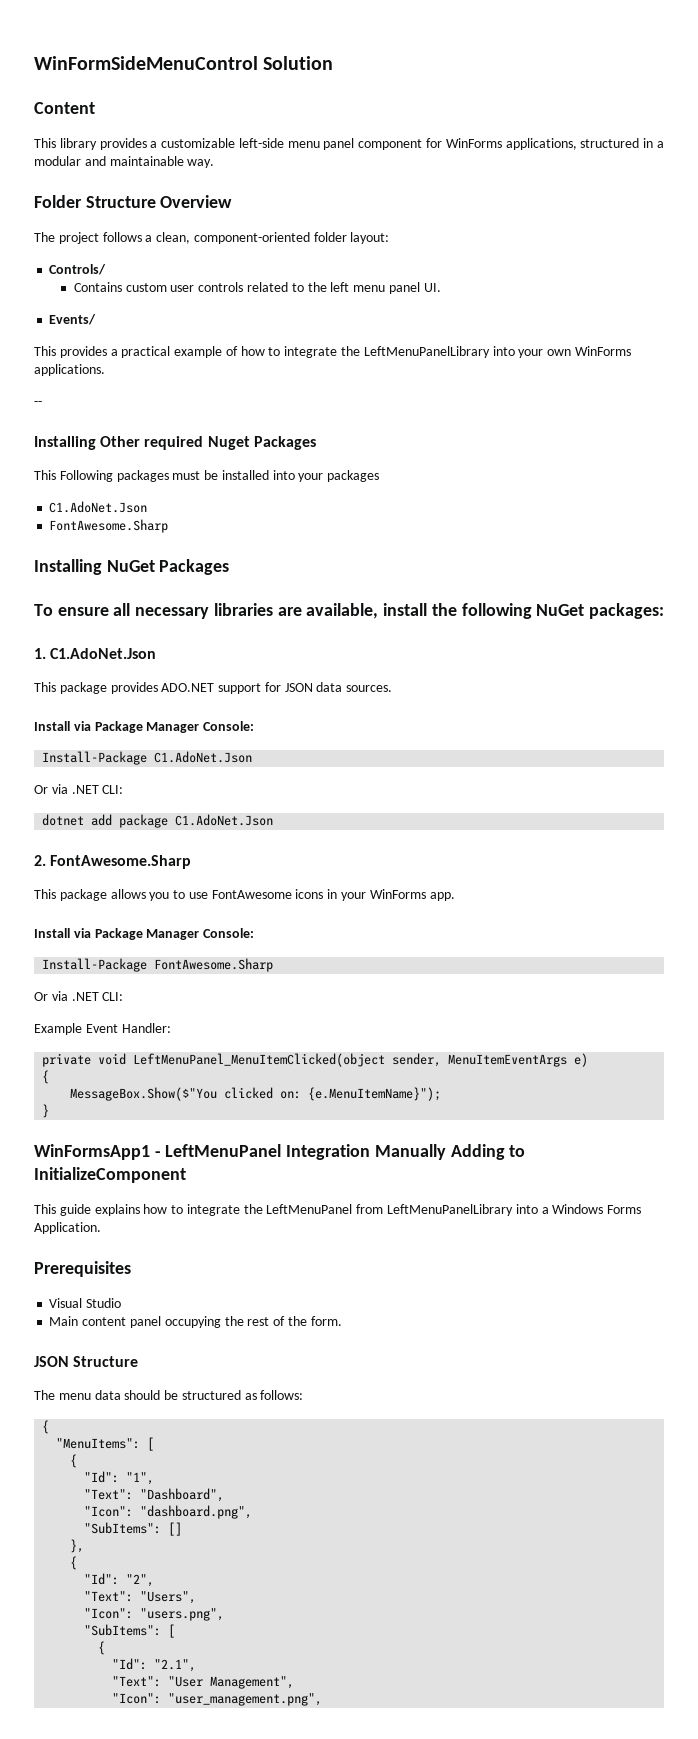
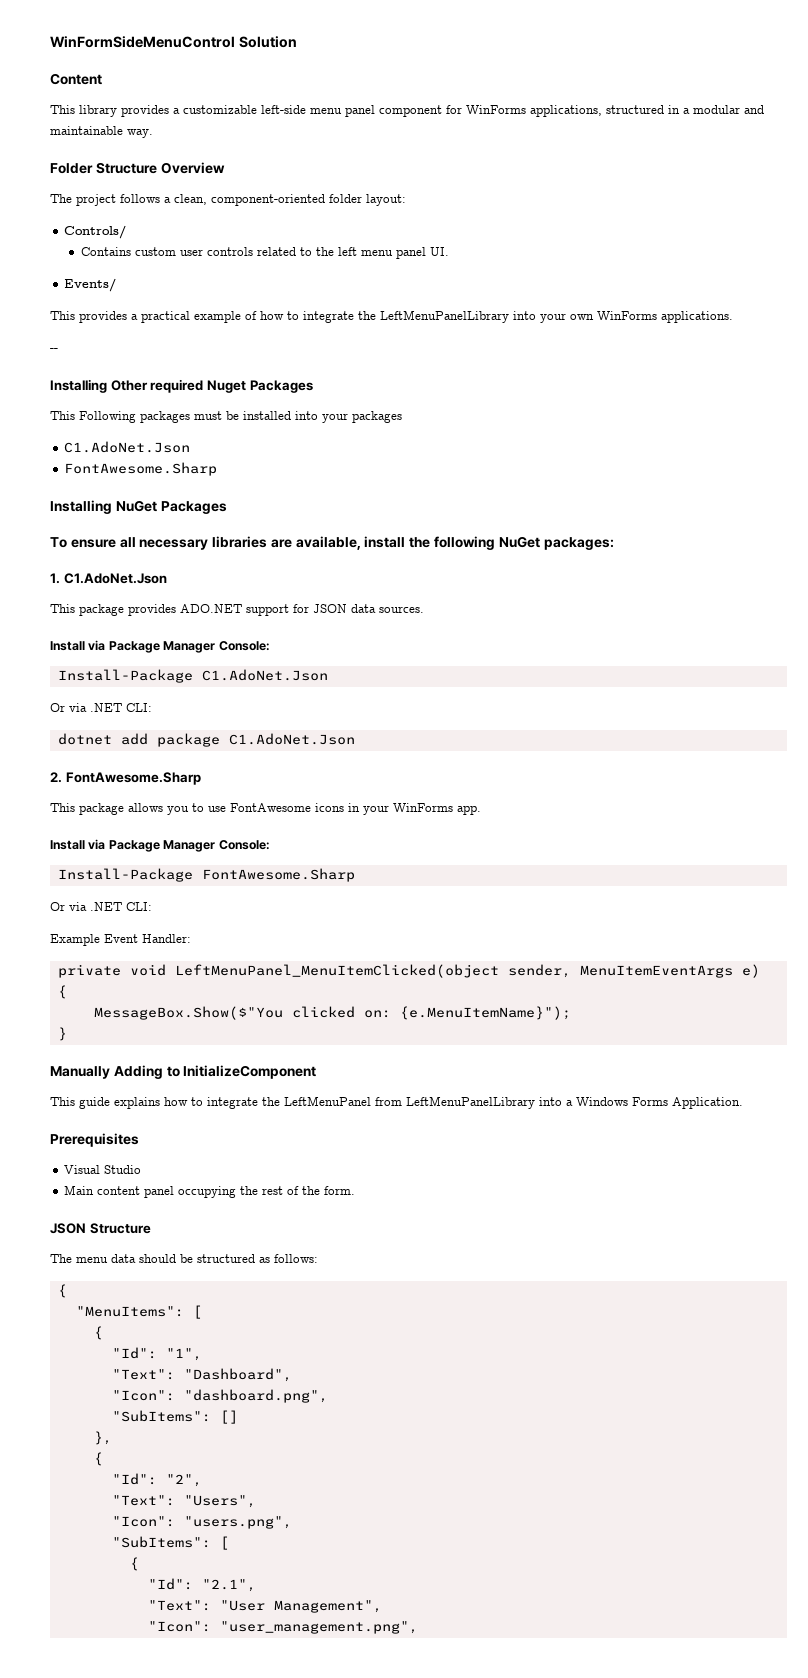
- WinFormsApp1 - LeftMenuPanel Integration Manually Adding to InitializeComponent
+ Manually Adding to InitializeComponent

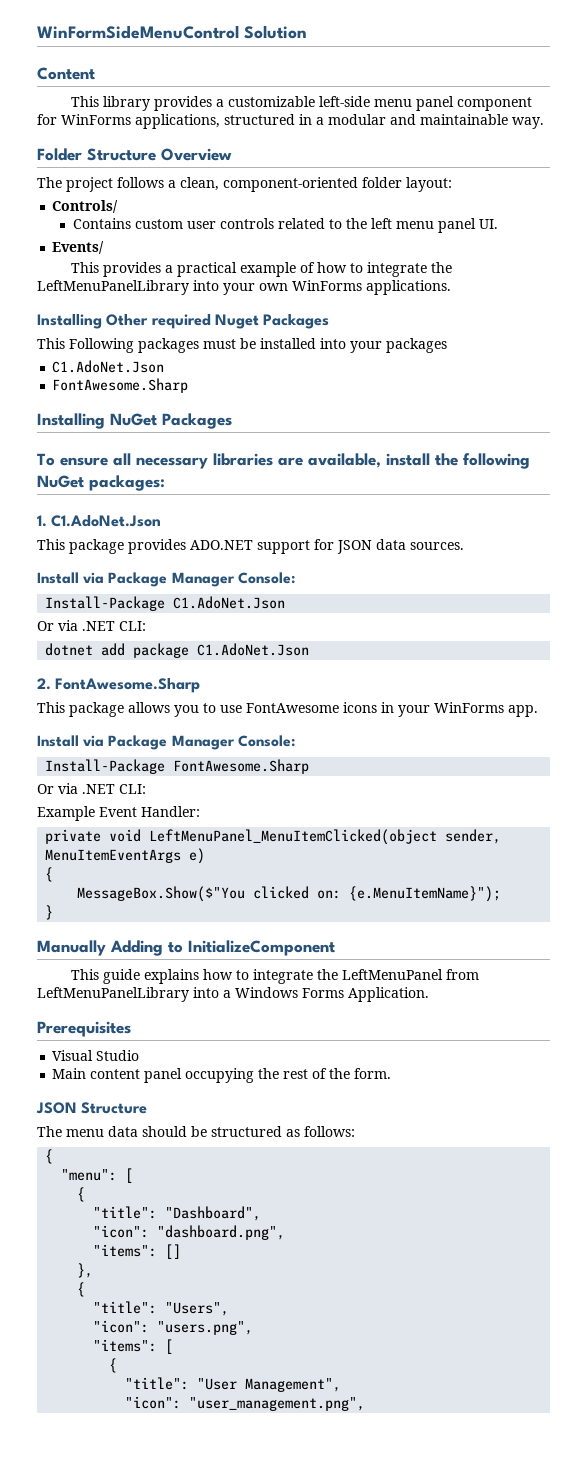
- --
- "MenuItems": [
+ "menu": [
  {
- "Id": "1",
- "Text": "Dashboard",
+ "title": "Dashboard",
- "Icon": "dashboard.png",
+ "icon": "dashboard.png",
- "SubItems": []
+ "items": []
- "Id": "2",
- "Text": "Users",
+ "title": "Users",
- "Icon": "users.png",
+ "icon": "users.png",
- "SubItems": [
+ "items": [
  {
- "Id": "2.1",
- "Text": "User Management",
+ "title": "User Management",
- "Icon": "user_management.png",
+ "icon": "user_management.png",

